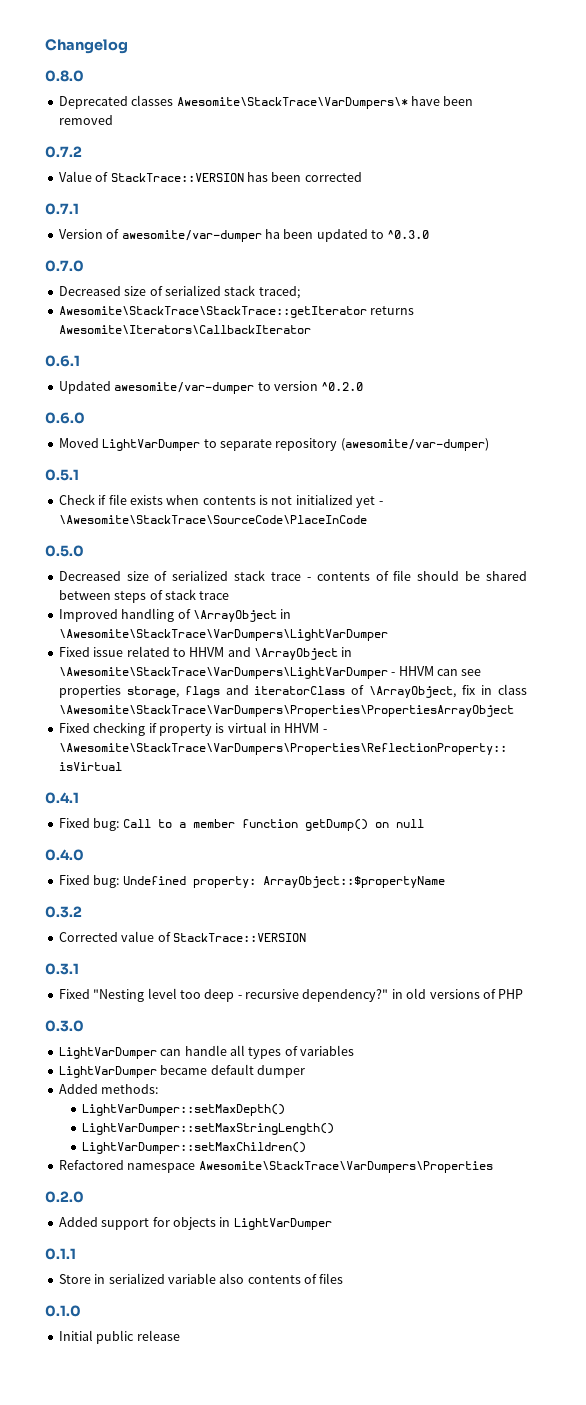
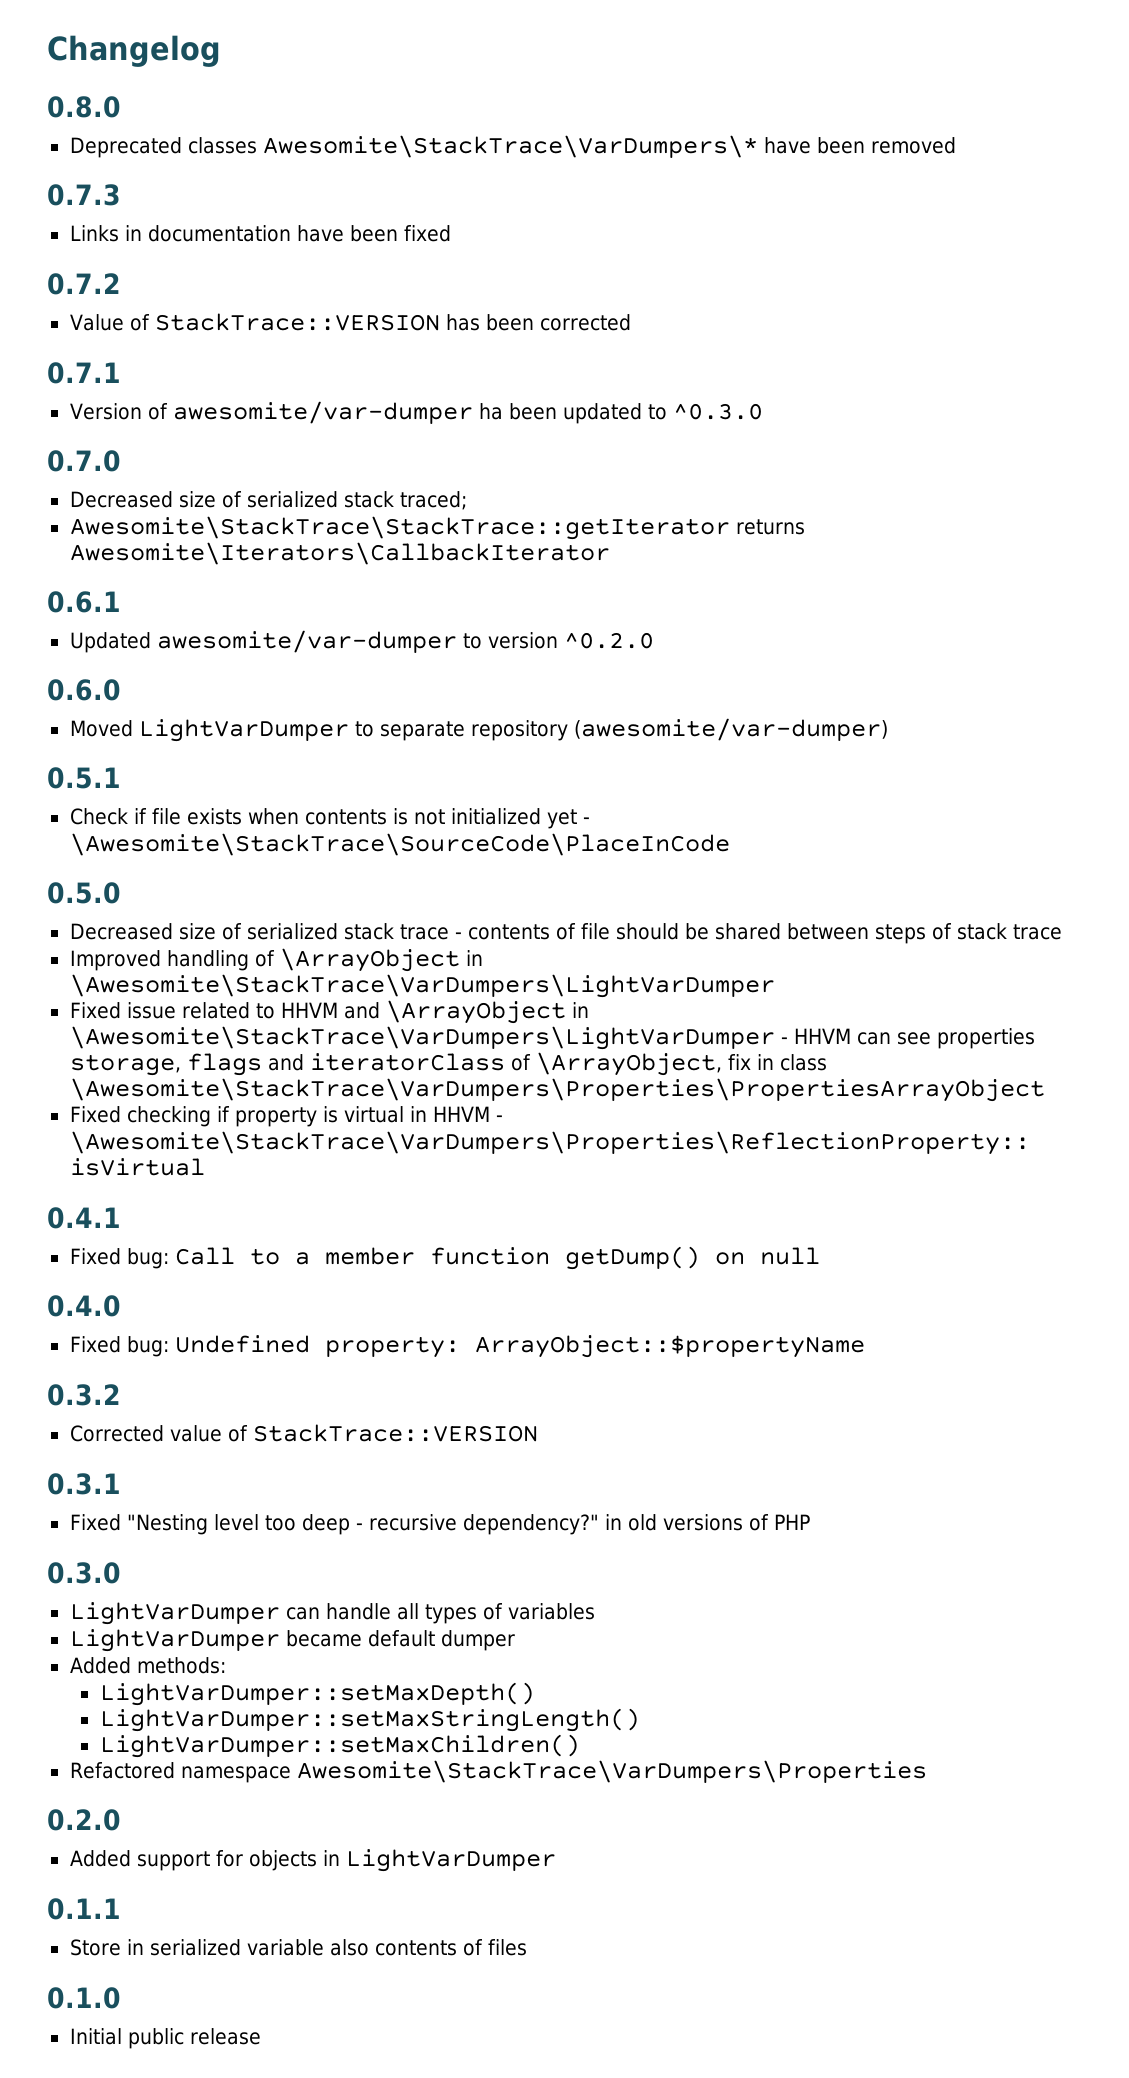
+ 0.7.3
+ Links in documentation have been fixed

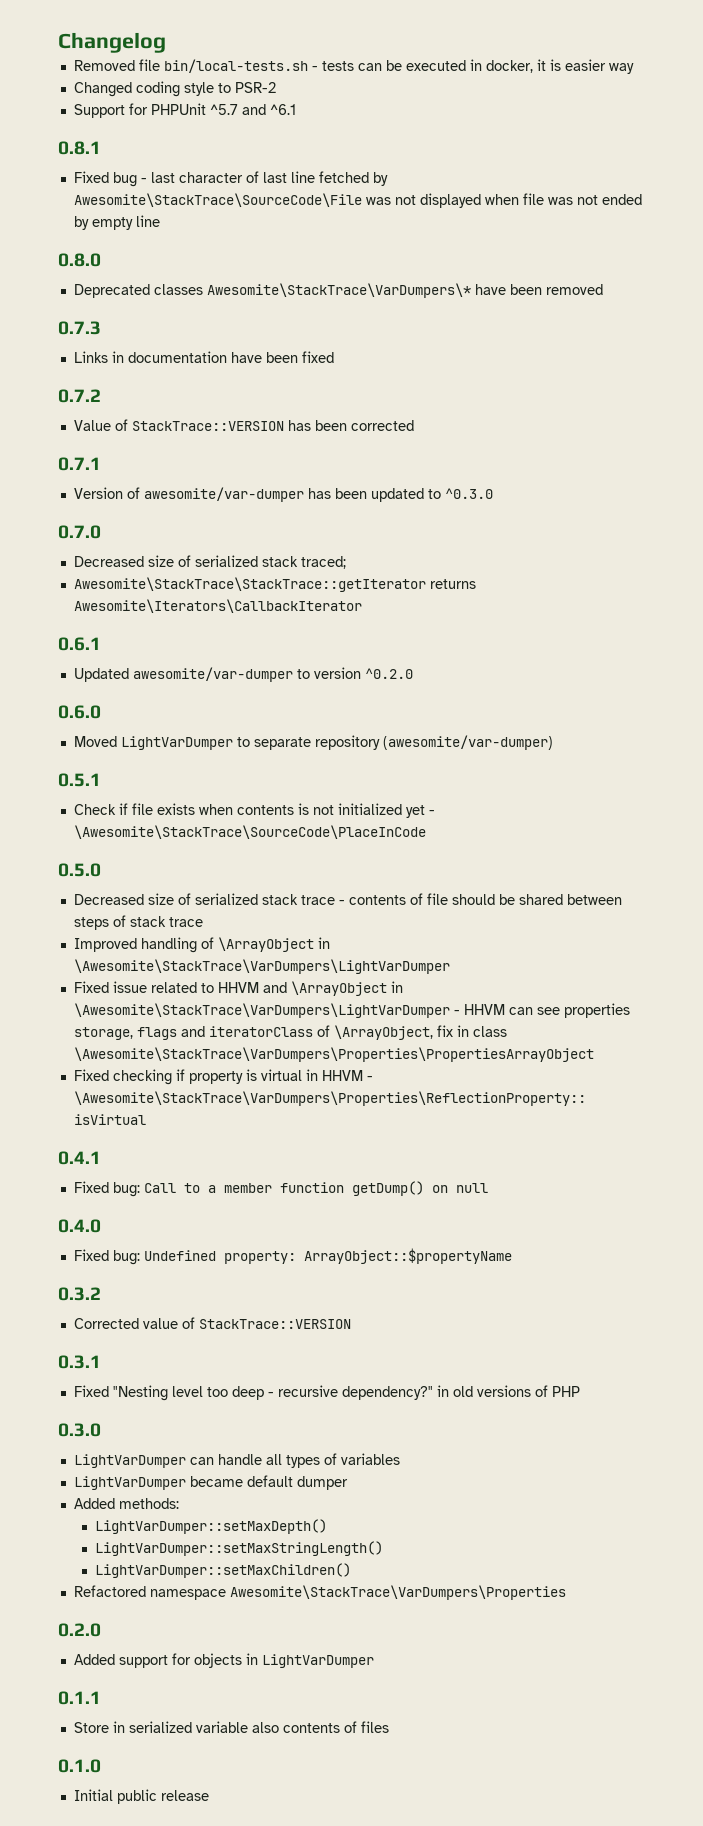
+ Removed file bin/local-tests.sh - tests can be executed in docker, it is easier way
+ Changed coding style to PSR-2
+ Support for PHPUnit ^5.7 and ^6.1
+ 0.8.1
+ Fixed bug - last character of last line fetched by Awesomite\StackTrace\SourceCode\File was not displayed when file was not ended by empty line
- Version of awesomite/var-dumper ha been updated to ^0.3.0
+ Version of awesomite/var-dumper has been updated to ^0.3.0

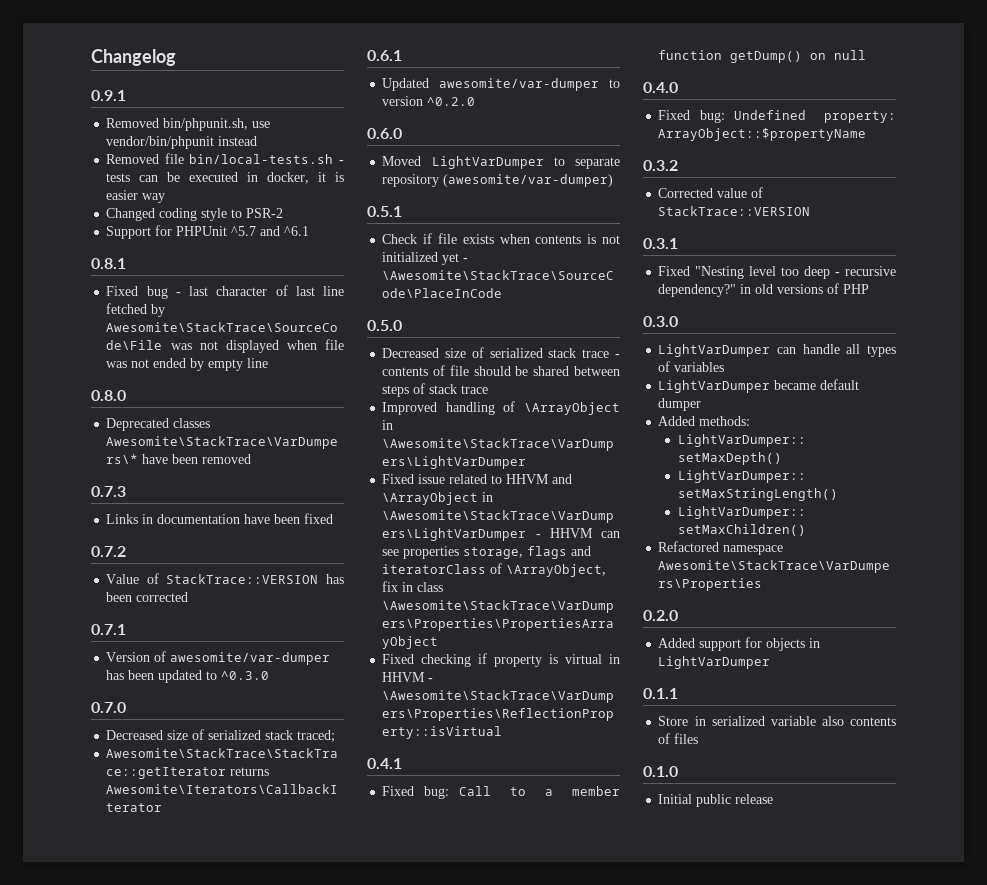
+ 0.9.1
+ Removed bin/phpunit.sh, use vendor/bin/phpunit instead

